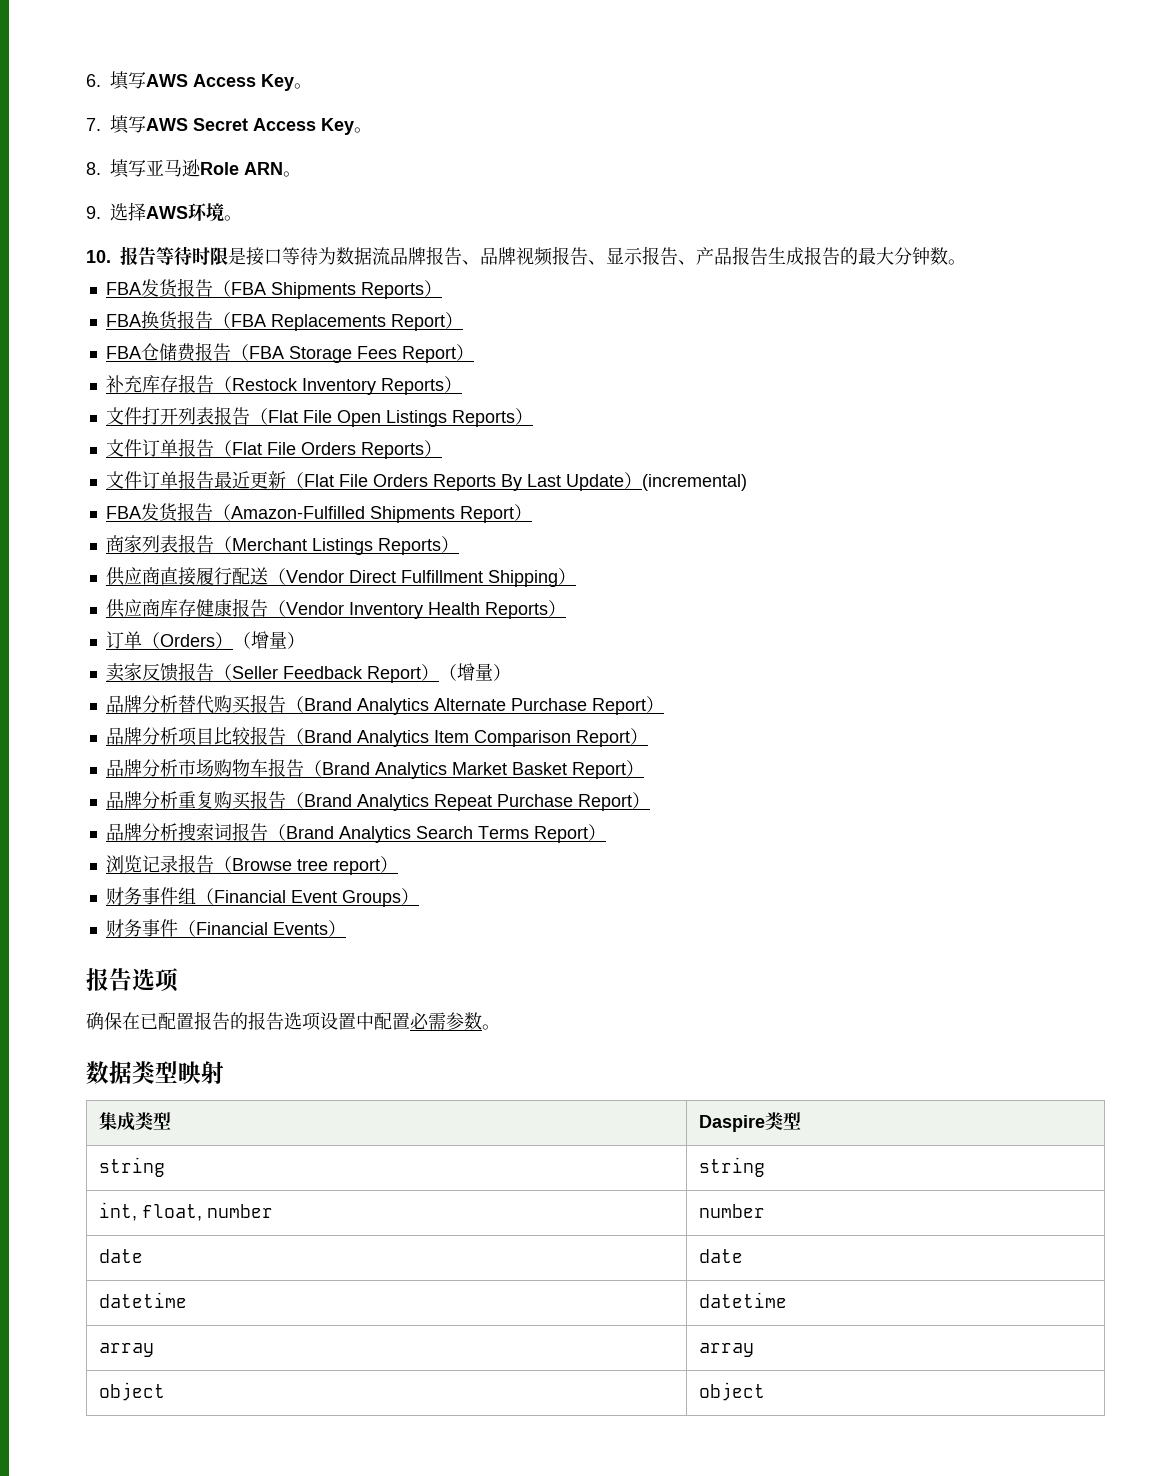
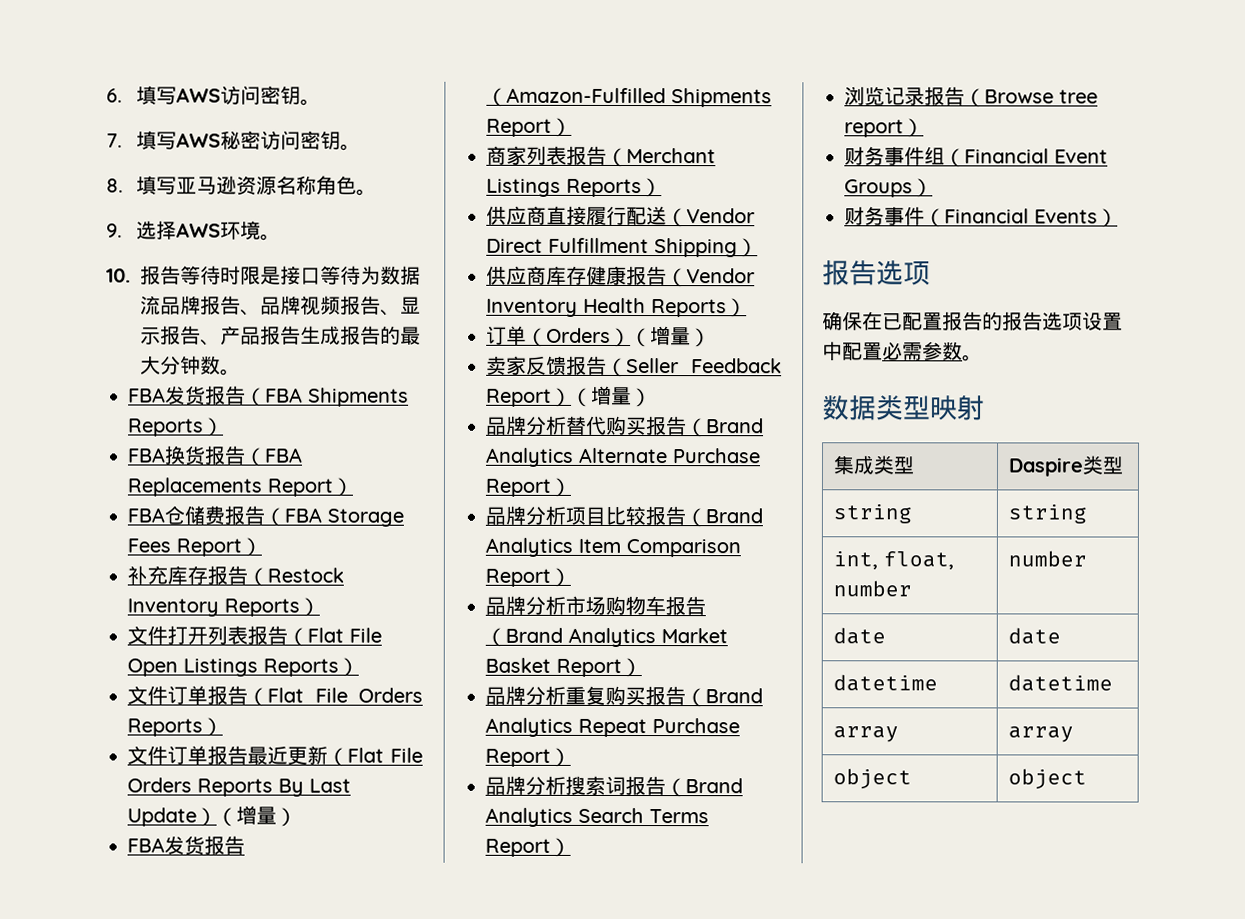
- 6.填写AWS Access Key。
+ 6.填写AWS访问密钥。
- 7.填写AWS Secret Access Key。
+ 7.填写AWS秘密访问密钥。
- 8.填写亚马逊Role ARN。
+ 8.填写亚马逊资源名称角色。
- 文件订单报告最近更新（Flat File Orders Reports By Last Update）(incremental)
+ 文件订单报告最近更新（Flat File Orders Reports By Last Update）（增量）

